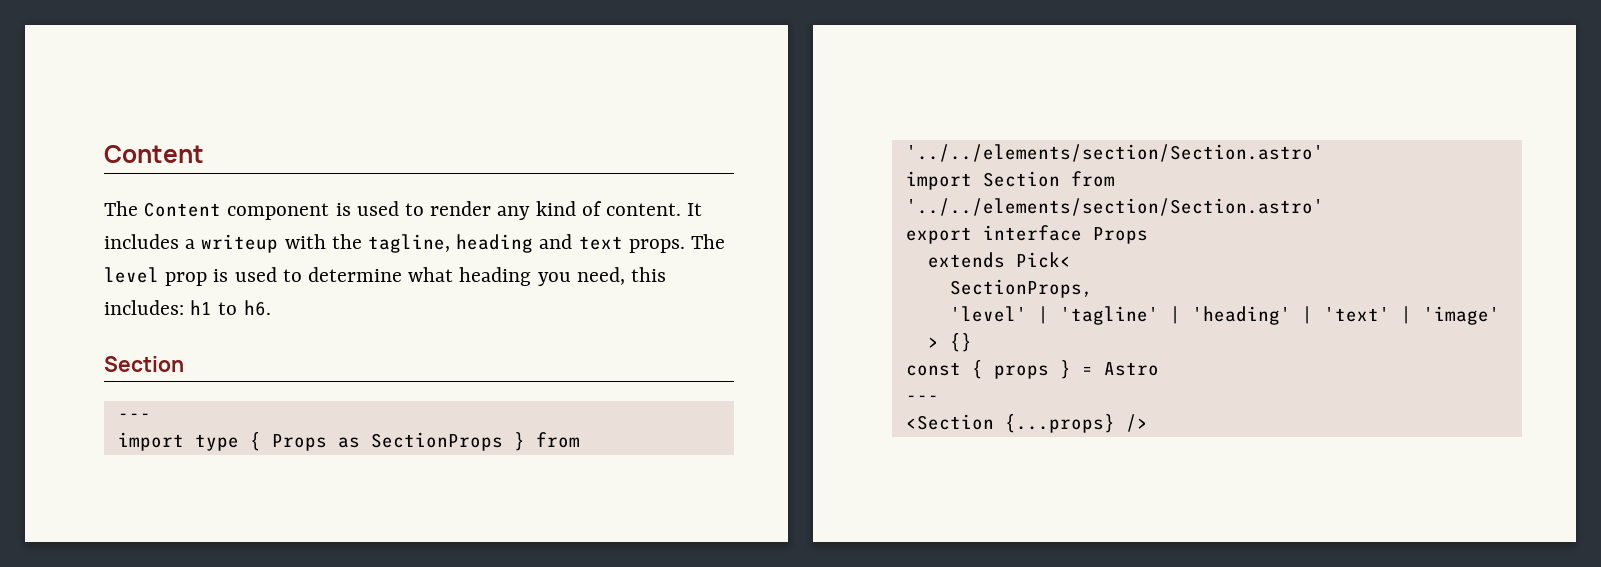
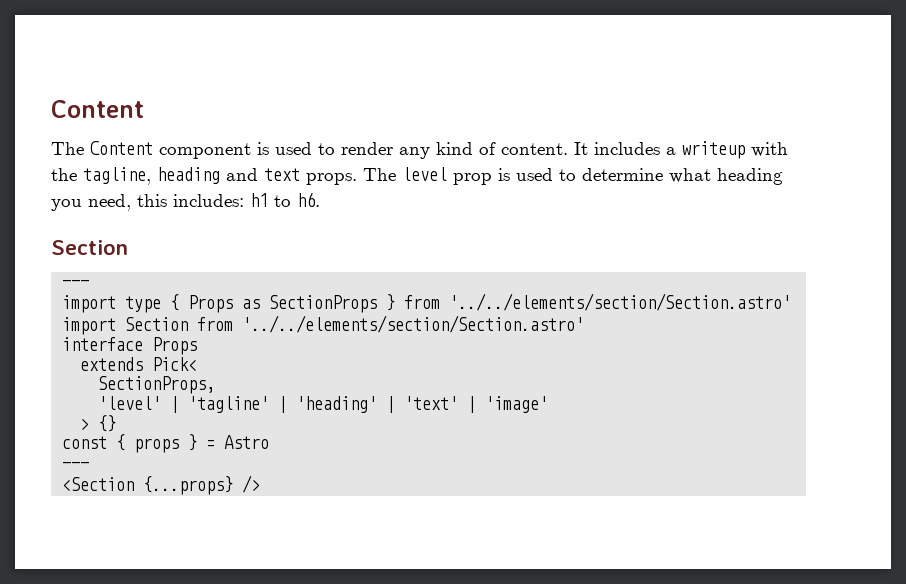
- export interface Props
+ interface Props

